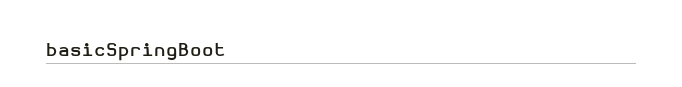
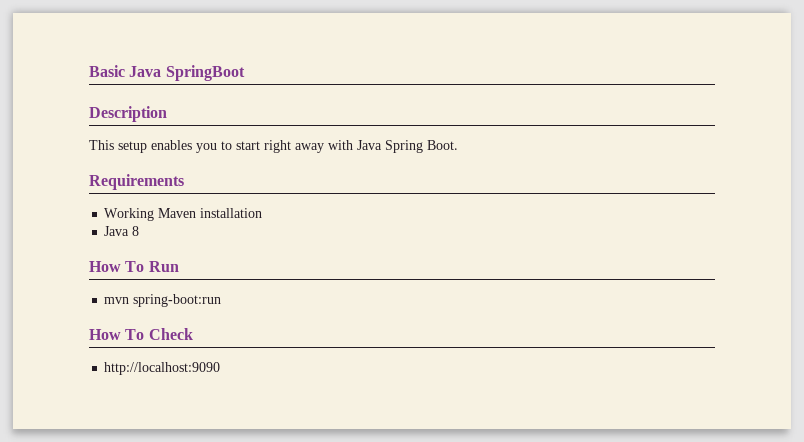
- basicSpringBoot
+ Basic Java SpringBoot
+ Description
+ This setup enables you to start right away with Java Spring Boot.
+ Requirements
+ Working Maven installation
+ Java 8
+ How To Run
+ mvn spring-boot:run
+ How To Check
+ http://localhost:9090

